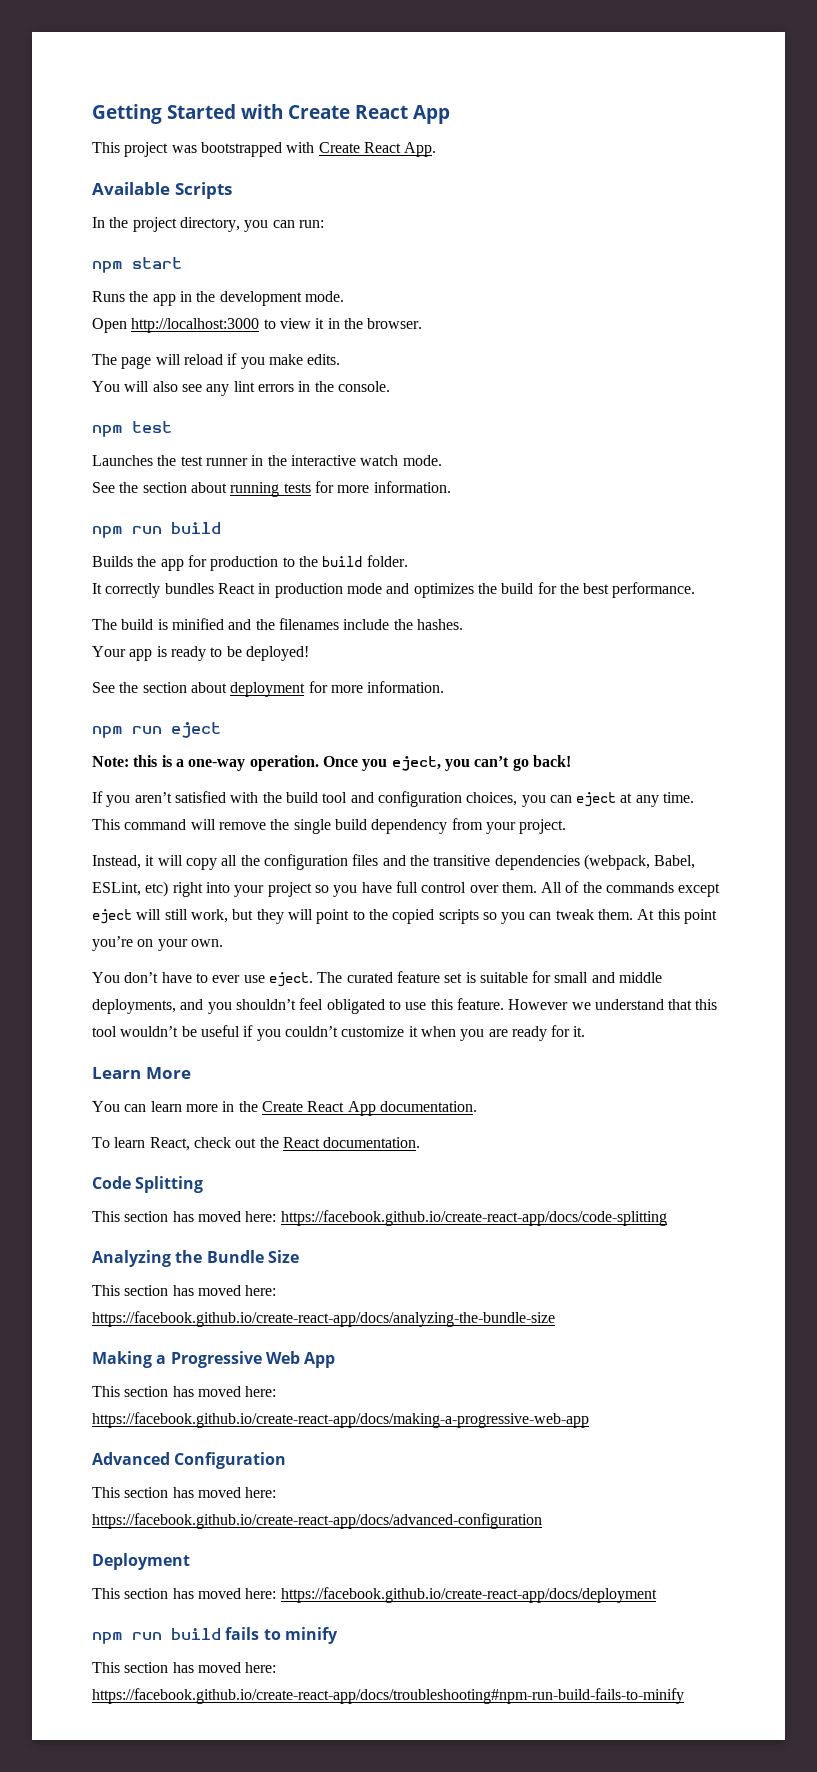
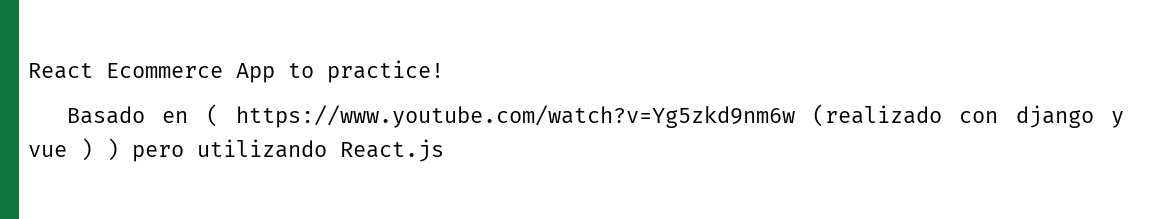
- Getting Started with Create React App
- This project was bootstrapped with Create React App.
- Available Scripts
- In the project directory, you can run:
- npm start
- Runs the app in the development mode.
- Open http://localhost:3000 to view it in the browser.
- The page will reload if you make edits.
- You will also see any lint errors in the console.
- npm test
- Launches the test runner in the interactive watch mode.
- See the section about running tests for more information.
- npm run build
- Builds the app for production to the build folder.
- It correctly bundles React in production mode and optimizes the build for the best performance.
- The build is minified and the filenames include the hashes.
- Your app is ready to be deployed!
- See the section about deployment for more information.
- npm run eject
- Note: this is a one-way operation. Once you eject, you can’t go back!
- If you aren’t satisfied with the build tool and configuration choices, you can eject at any time. This command will remove the single build dependency from your project.
- Instead, it will copy all the configuration files and the transitive dependencies (webpack, Babel, ESLint, etc) right into your project so you have full control over them. All of the commands except eject will still work, but they will point to the copied scripts so you can tweak them. At this point you’re on your own.
- You don’t have to ever use eject. The curated feature set is suitable for small and middle deployments, and you shouldn’t feel obligated to use this feature. However we understand that this tool wouldn’t be useful if you couldn’t customize it when you are ready for it.
- Learn More
- You can learn more in the Create React App documentation.
- To learn React, check out the React documentation.
- Code Splitting
- This section has moved here: https://facebook.github.io/create-react-app/docs/code-splitting
- Analyzing the Bundle Size
- This section has moved here: https://facebook.github.io/create-react-app/docs/analyzing-the-bundle-size
- Making a Progressive Web App
- This section has moved here: https://facebook.github.io/create-react-app/docs/making-a-progressive-web-app
- Advanced Configuration
- This section has moved here: https://facebook.github.io/create-react-app/docs/advanced-configuration
- Deployment
- This section has moved here: https://facebook.github.io/create-react-app/docs/deployment
- npm run build fails to minify
- This section has moved here: https://facebook.github.io/create-react-app/docs/troubleshooting#npm-run-build-fails-to-minify
+ React Ecommerce App to practice!
+ Basado en ( https://www.youtube.com/watch?v=Yg5zkd9nm6w (realizado con django y vue ) ) pero utilizando React.js

